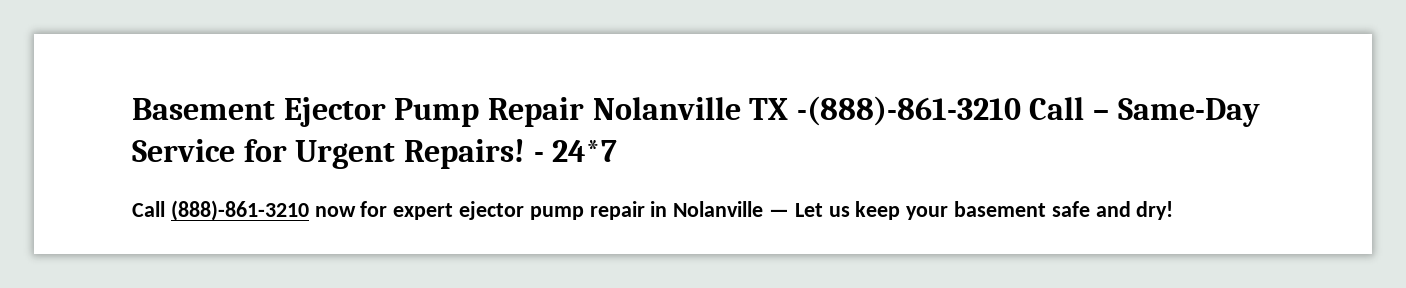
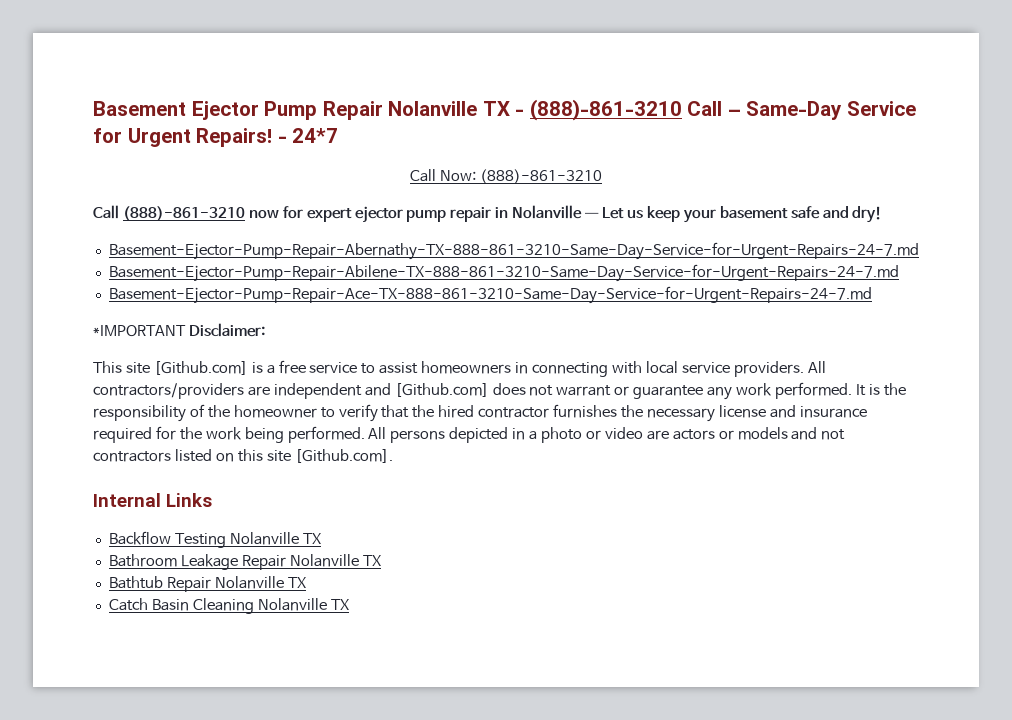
- Basement Ejector Pump Repair Nolanville TX -(888)-861-3210 Call – Same-Day Service for Urgent Repairs!
+ Basement Ejector Pump Repair Nolanville TX - (888)-861-3210 Call – Same-Day Service for Urgent Repairs!
+ Call Now: (888)-861-3210
+ Basement-Ejector-Pump-Repair-Abernathy-TX-888-861-3210-Same-Day-Service-for-Urgent-Repairs-24-7.md
+ Basement-Ejector-Pump-Repair-Abilene-TX-888-861-3210-Same-Day-Service-for-Urgent-Repairs-24-7.md
+ Basement-Ejector-Pump-Repair-Ace-TX-888-861-3210-Same-Day-Service-for-Urgent-Repairs-24-7.md
+ *IMPORTANT Disclaimer:
+ This site [Github.com] is a free service to assist homeowners in connecting with local service providers. All contractors/providers are independent and [Github.com] does not warrant or guarantee any work performed. It is the responsibility of the homeowner to verify that the hired contractor furnishes the necessary license and insurance required for the work being performed. All persons depicted in a photo or video are actors or models and not contractors listed on this site [Github.com].
+ Internal Links
+ Backflow Testing Nolanville TX
+ Bathroom Leakage Repair Nolanville TX
+ Bathtub Repair Nolanville TX
+ Catch Basin Cleaning Nolanville TX

